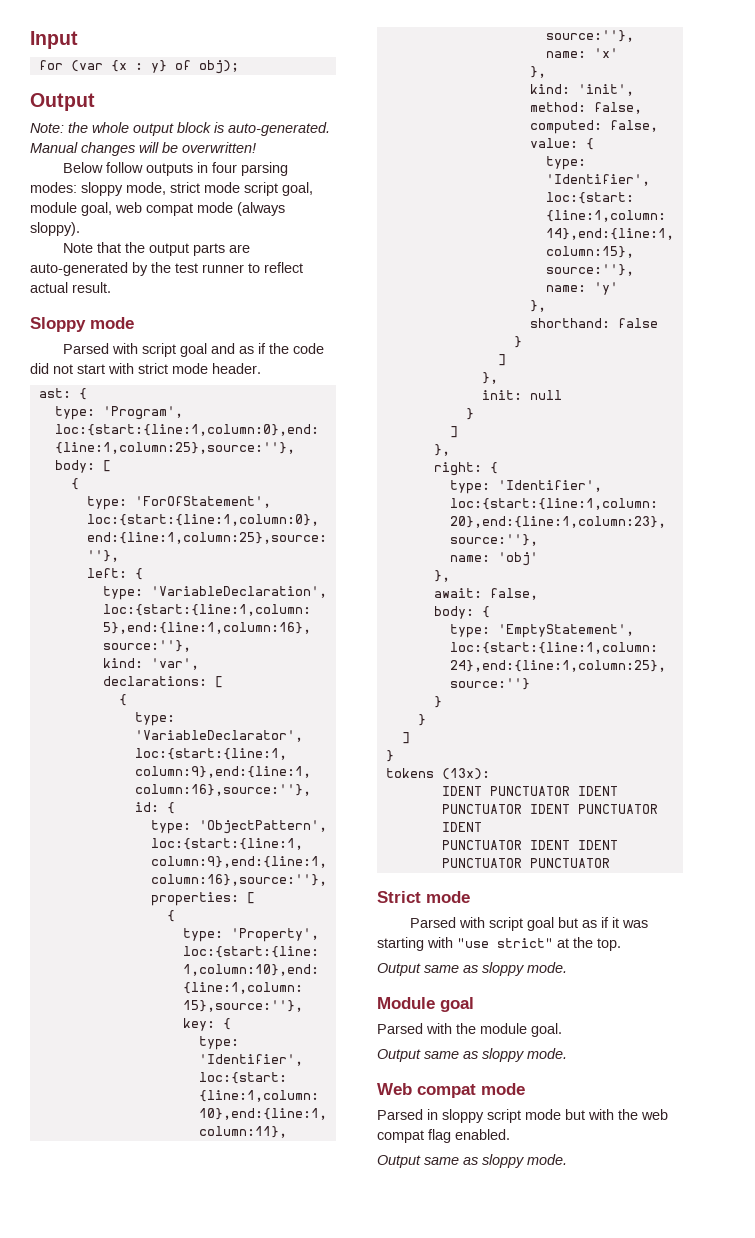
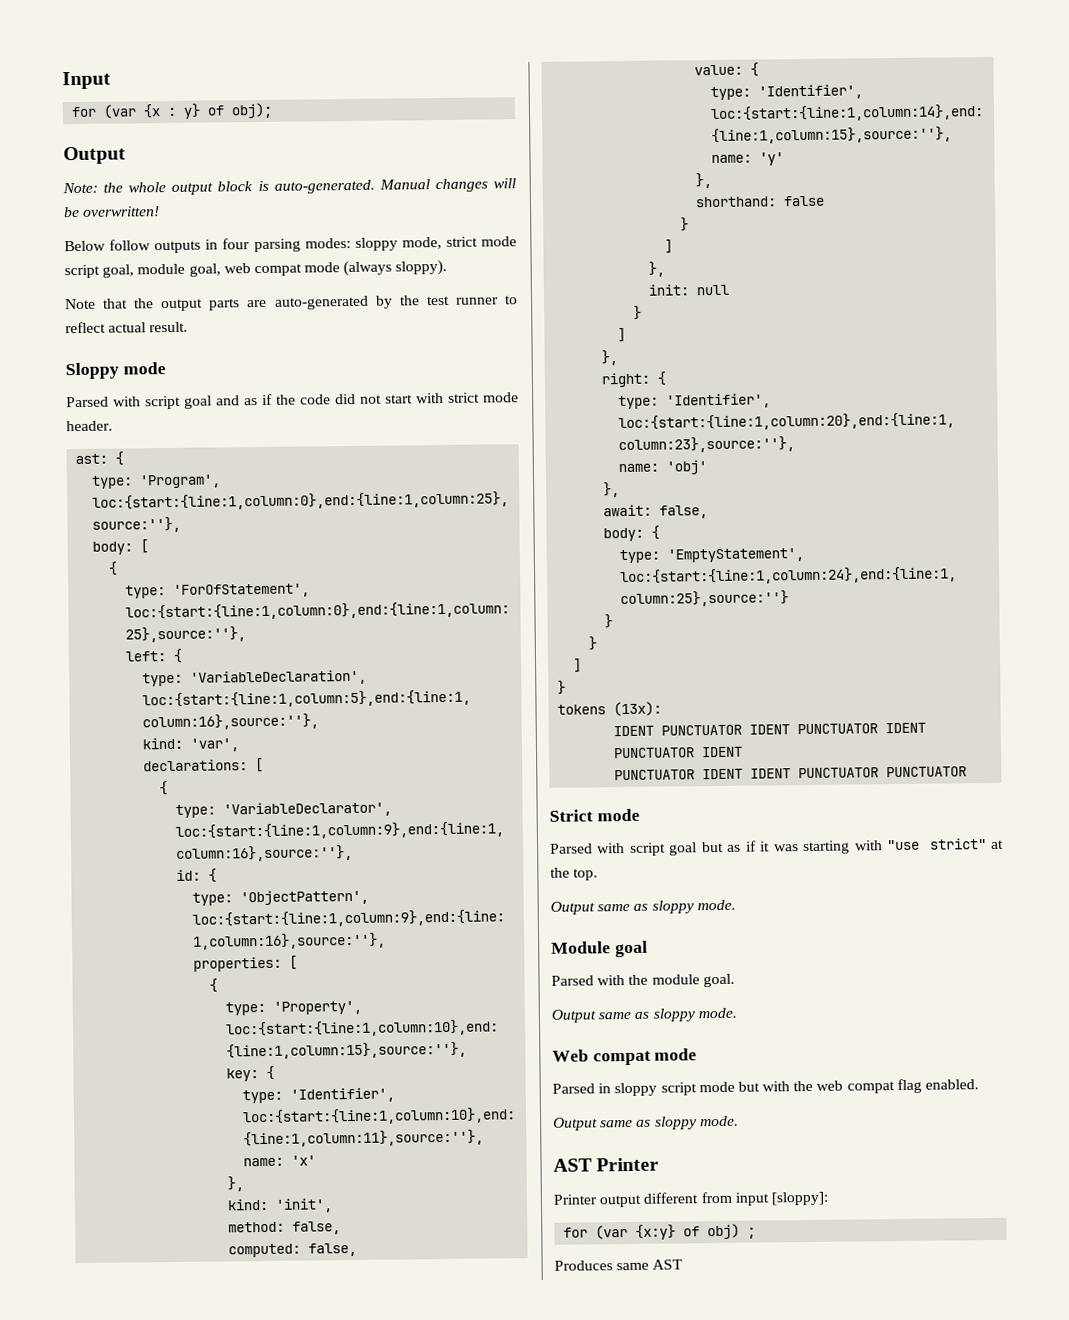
+ AST Printer
+ Printer output different from input [sloppy]:
+ for (var {x:y} of obj) ;
+ Produces same AST

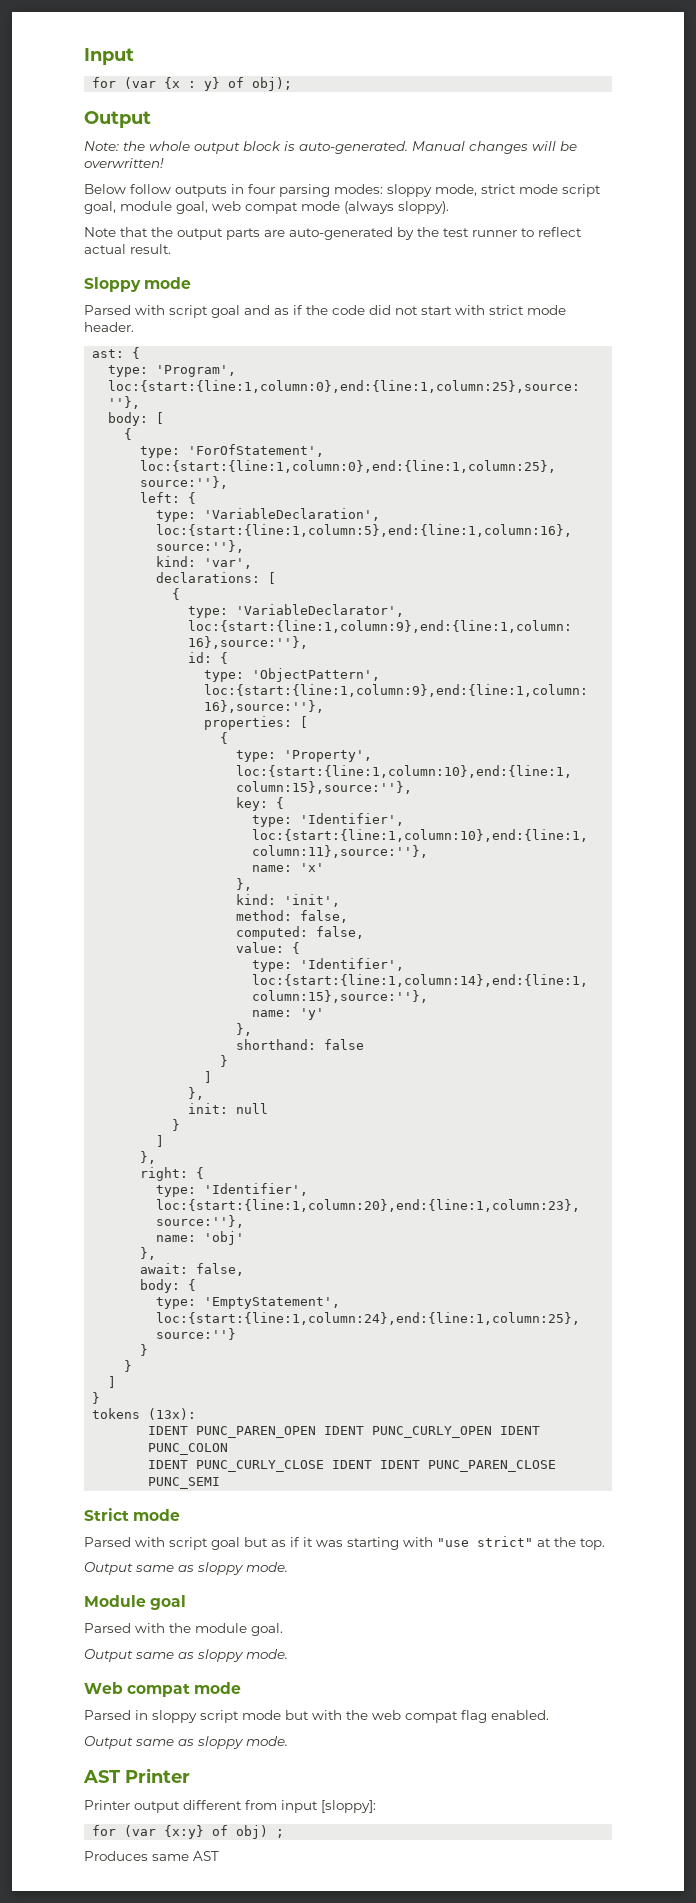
- IDENT PUNCTUATOR IDENT PUNCTUATOR IDENT PUNCTUATOR IDENT
- PUNCTUATOR IDENT IDENT PUNCTUATOR PUNCTUATOR
+ IDENT PUNC_PAREN_OPEN IDENT PUNC_CURLY_OPEN IDENT PUNC_COLON
+ IDENT PUNC_CURLY_CLOSE IDENT IDENT PUNC_PAREN_CLOSE PUNC_SEMI

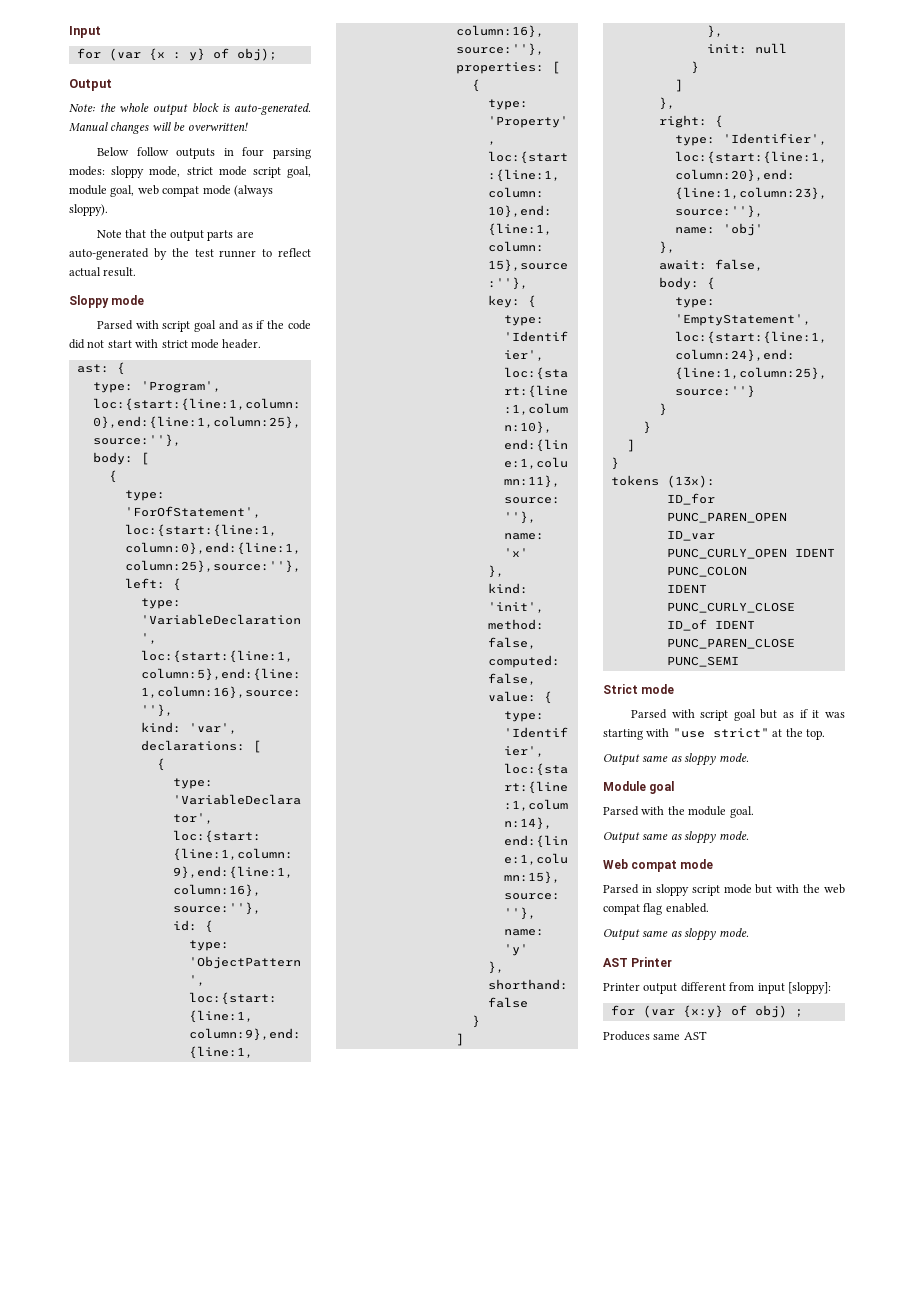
- IDENT PUNC_PAREN_OPEN IDENT PUNC_CURLY_OPEN IDENT PUNC_COLON
+ ID_for PUNC_PAREN_OPEN ID_var PUNC_CURLY_OPEN IDENT PUNC_COLON
- IDENT PUNC_CURLY_CLOSE IDENT IDENT PUNC_PAREN_CLOSE PUNC_SEMI
+ IDENT PUNC_CURLY_CLOSE ID_of IDENT PUNC_PAREN_CLOSE PUNC_SEMI

